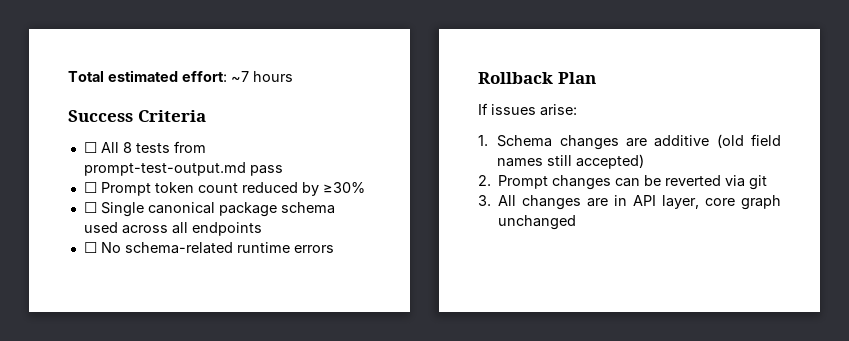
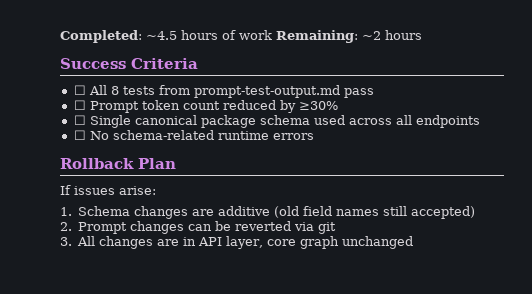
- Total estimated effort: ~7 hours
+ Completed: ~4.5 hours of work Remaining: ~2 hours

